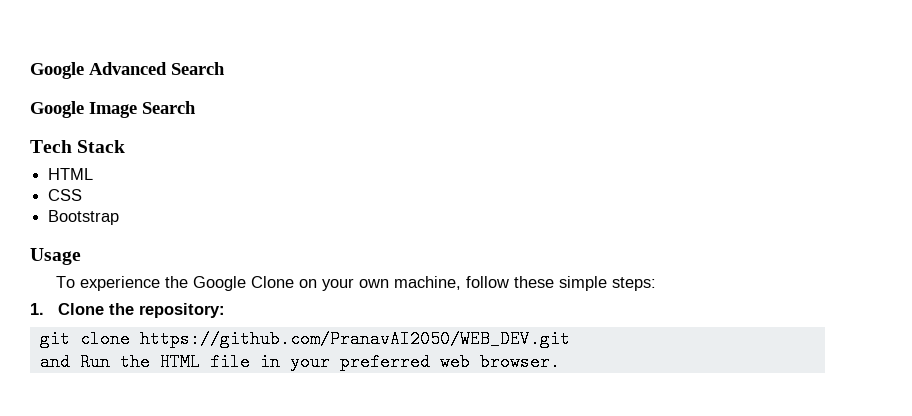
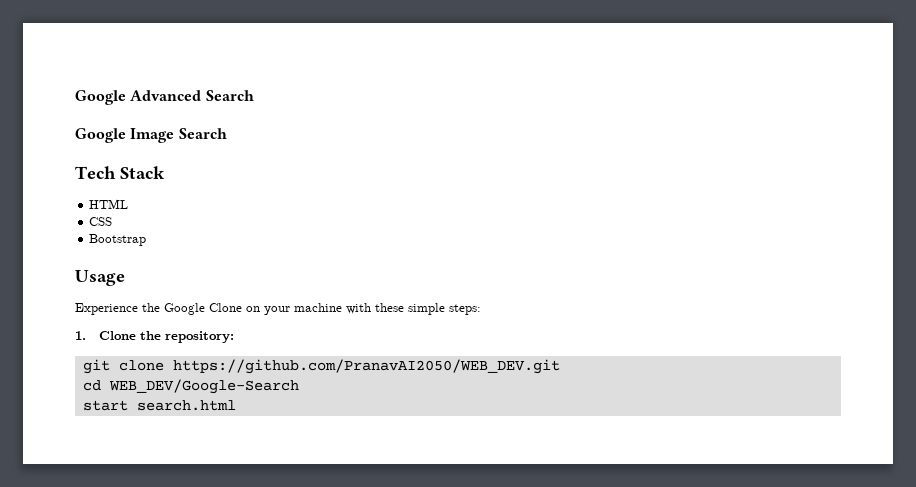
- To experience the Google Clone on your own machine, follow these simple steps:
+ Experience the Google Clone on your machine with these simple steps:
- and Run the HTML file in your preferred web browser.
+ cd WEB_DEV/Google-Search
+ start search.html

